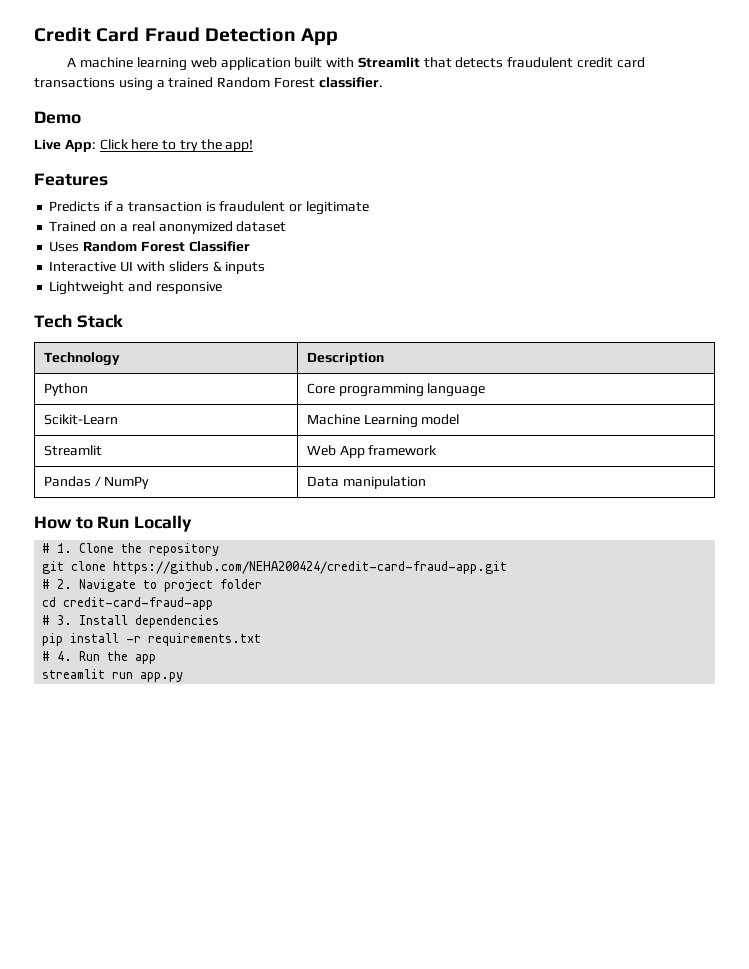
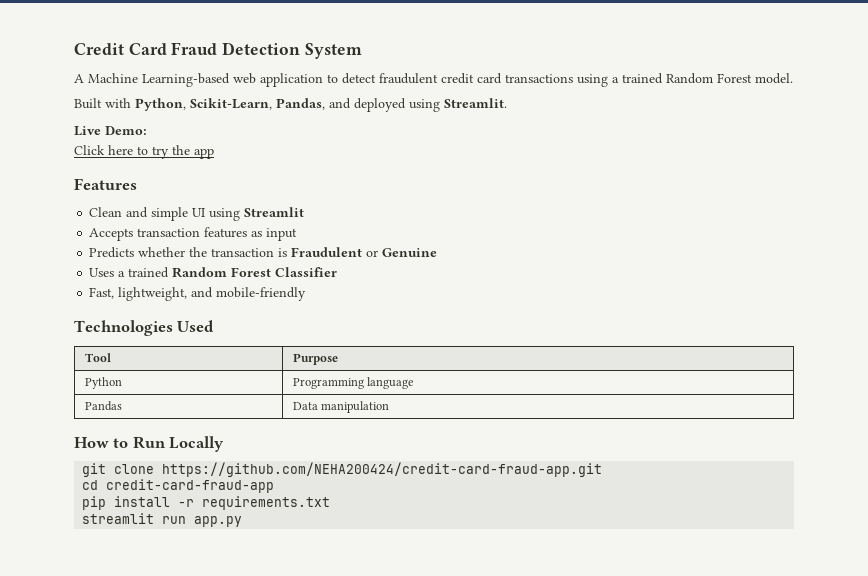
- Credit Card Fraud Detection App
+ Credit Card Fraud Detection System
- A machine learning web application built with Streamlit that detects fraudulent credit card transactions using a trained Random Forest classifier.
- Demo
+ A Machine Learning-based web application to detect fraudulent credit card transactions using a trained Random Forest model.
+ Built with Python, Scikit-Learn, Pandas, and deployed using Streamlit.
- Live App: Click here to try the app!
+ Live Demo:
+ Click here to try the app
- Predicts if a transaction is fraudulent or legitimate
- Trained on a real anonymized dataset
+ Clean and simple UI using Streamlit
+ Accepts transaction features as input
+ Predicts whether the transaction is Fraudulent or Genuine
- Uses Random Forest Classifier
+ Uses a trained Random Forest Classifier
- Interactive UI with sliders & inputs
- Lightweight and responsive
- Tech Stack
- Technology | Description
+ Fast, lightweight, and mobile-friendly
+ Technologies Used
+ Tool | Purpose
- Python | Core programming language
+ Python | Programming language
- Scikit-Learn | Machine Learning model
- Streamlit | Web App framework
- Pandas / NumPy | Data manipulation
+ Pandas | Data manipulation
- # 1. Clone the repository
  git clone https://github.com/NEHA200424/credit-card-fraud-app.git
- # 2. Navigate to project folder
  cd credit-card-fraud-app
- # 3. Install dependencies
- # 4. Run the app

